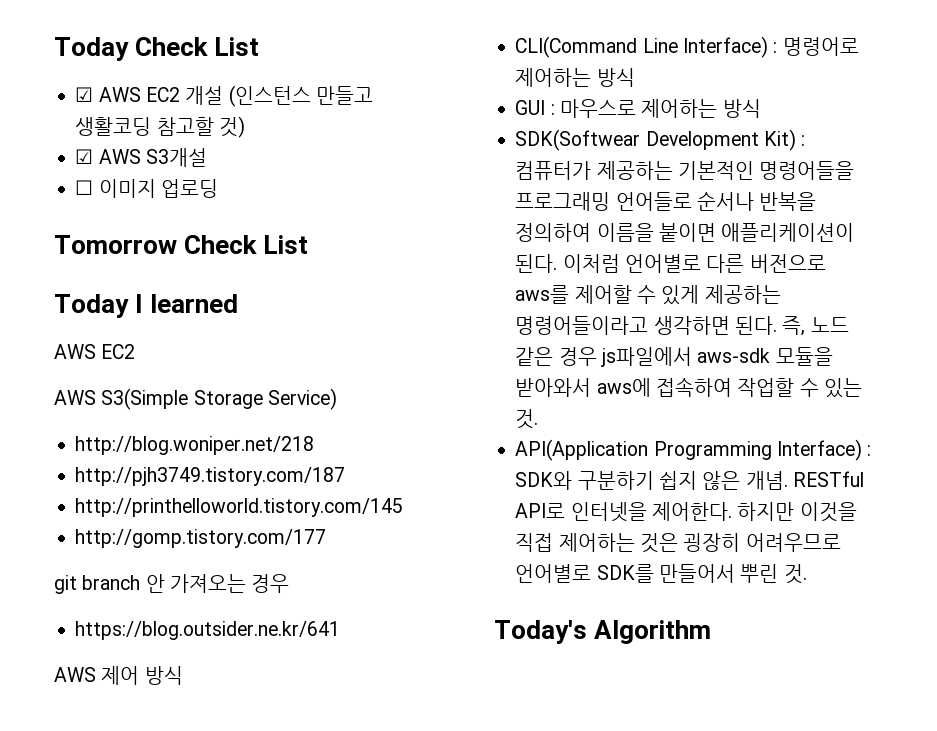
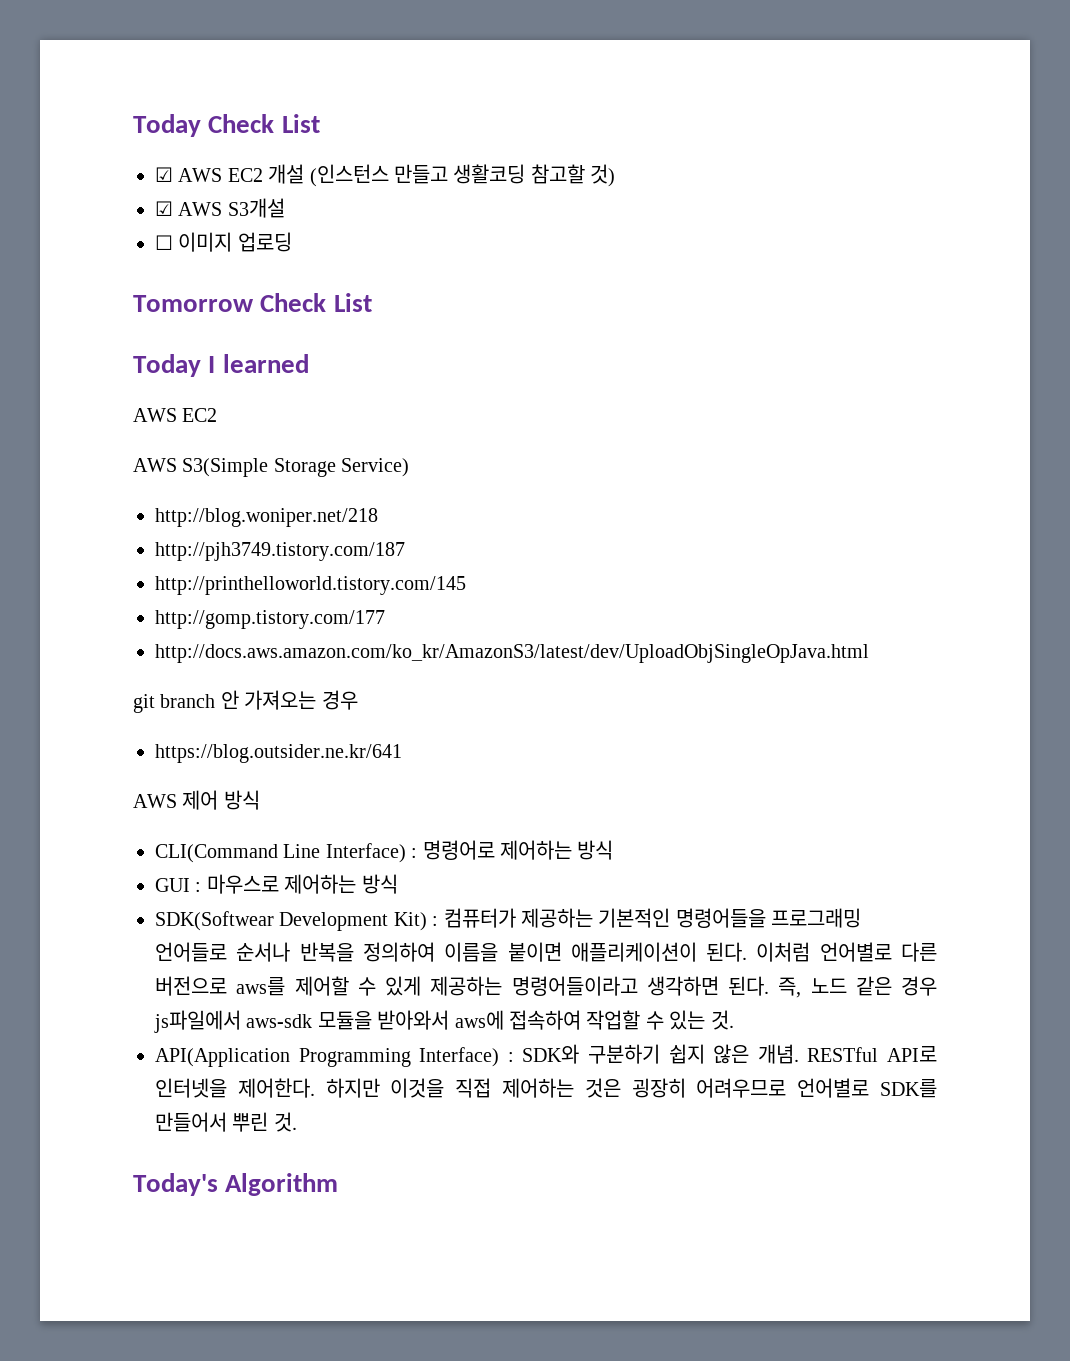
+ http://docs.aws.amazon.com/ko_kr/AmazonS3/latest/dev/UploadObjSingleOpJava.html

